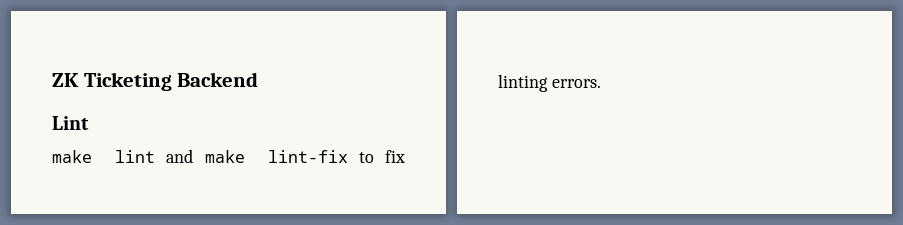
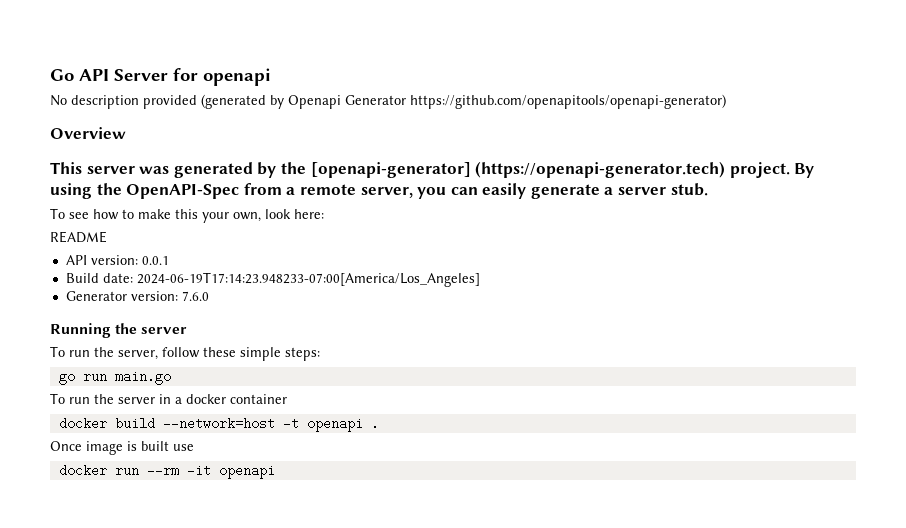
- ZK Ticketing Backend
- Lint
- make lint and make lint-fix to fix linting errors.
+ Go API Server for openapi
+ No description provided (generated by Openapi Generator https://github.com/openapitools/openapi-generator)
+ Overview
+ This server was generated by the [openapi-generator] (https://openapi-generator.tech) project. By using the OpenAPI-Spec from a remote server, you can easily generate a server stub.
+ To see how to make this your own, look here:
+ README
+ API version: 0.0.1
+ Build date: 2024-06-19T17:14:23.948233-07:00[America/Los_Angeles]
+ Generator version: 7.6.0
+ Running the server
+ To run the server, follow these simple steps:
+ go run main.go
+ To run the server in a docker container
+ docker build --network=host -t openapi .
+ Once image is built use
+ docker run --rm -it openapi

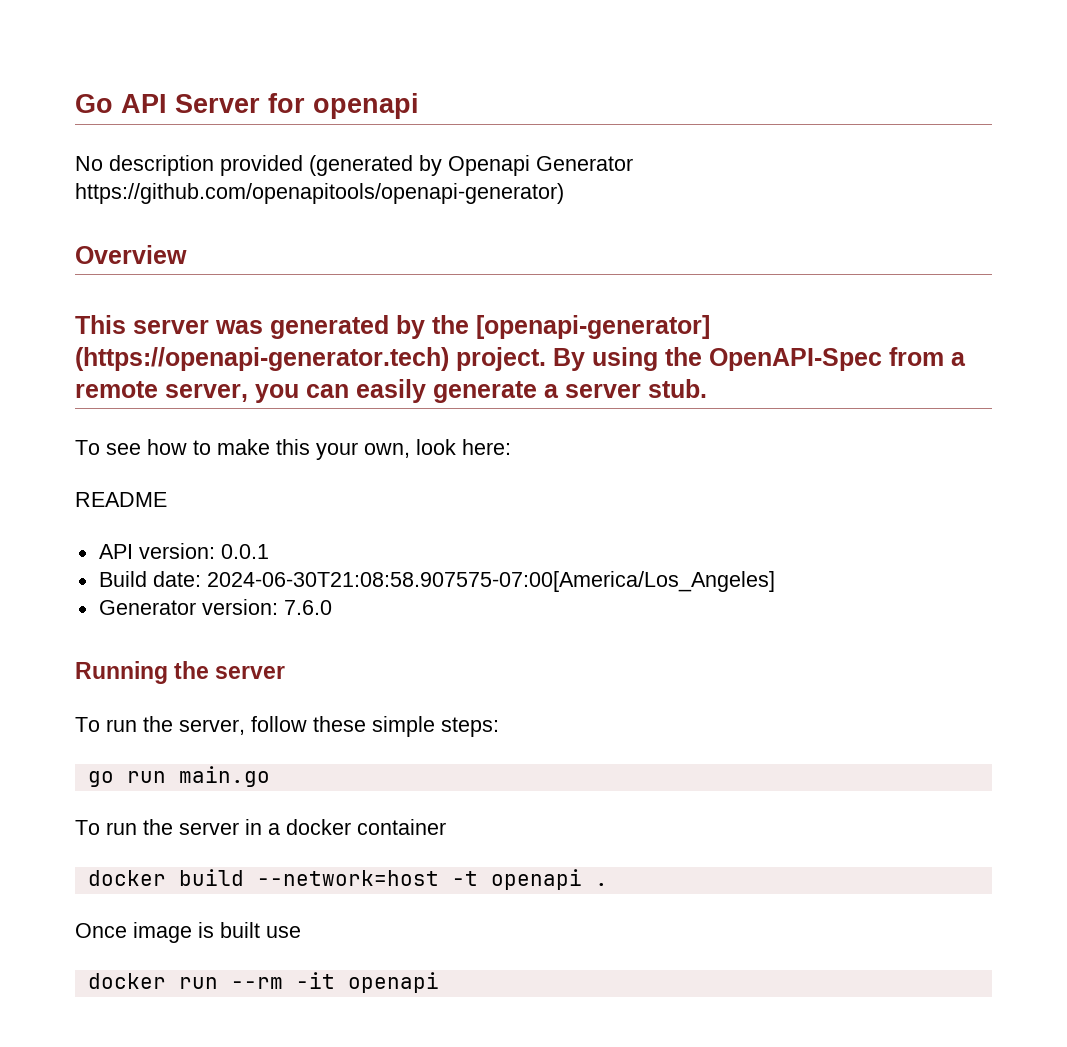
- Build date: 2024-06-19T17:14:23.948233-07:00[America/Los_Angeles]
+ Build date: 2024-06-30T21:08:58.907575-07:00[America/Los_Angeles]

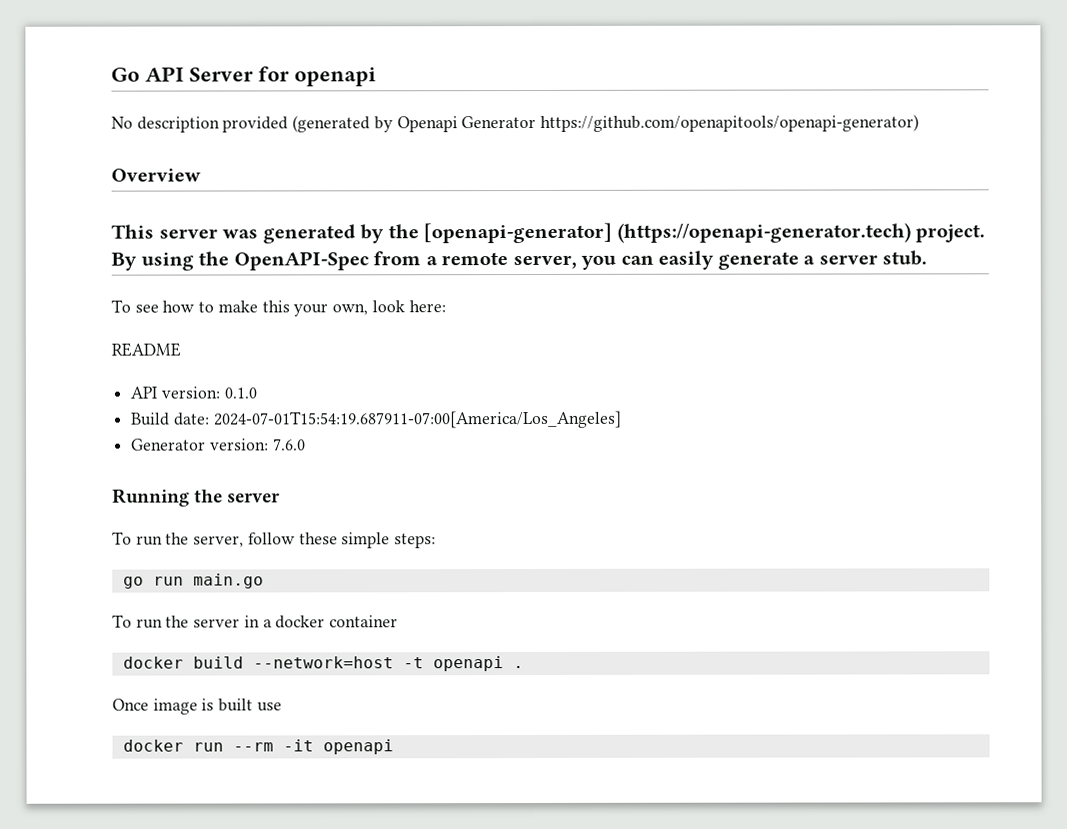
- API version: 0.0.1
+ API version: 0.1.0
- Build date: 2024-06-30T21:08:58.907575-07:00[America/Los_Angeles]
+ Build date: 2024-07-01T15:54:19.687911-07:00[America/Los_Angeles]

